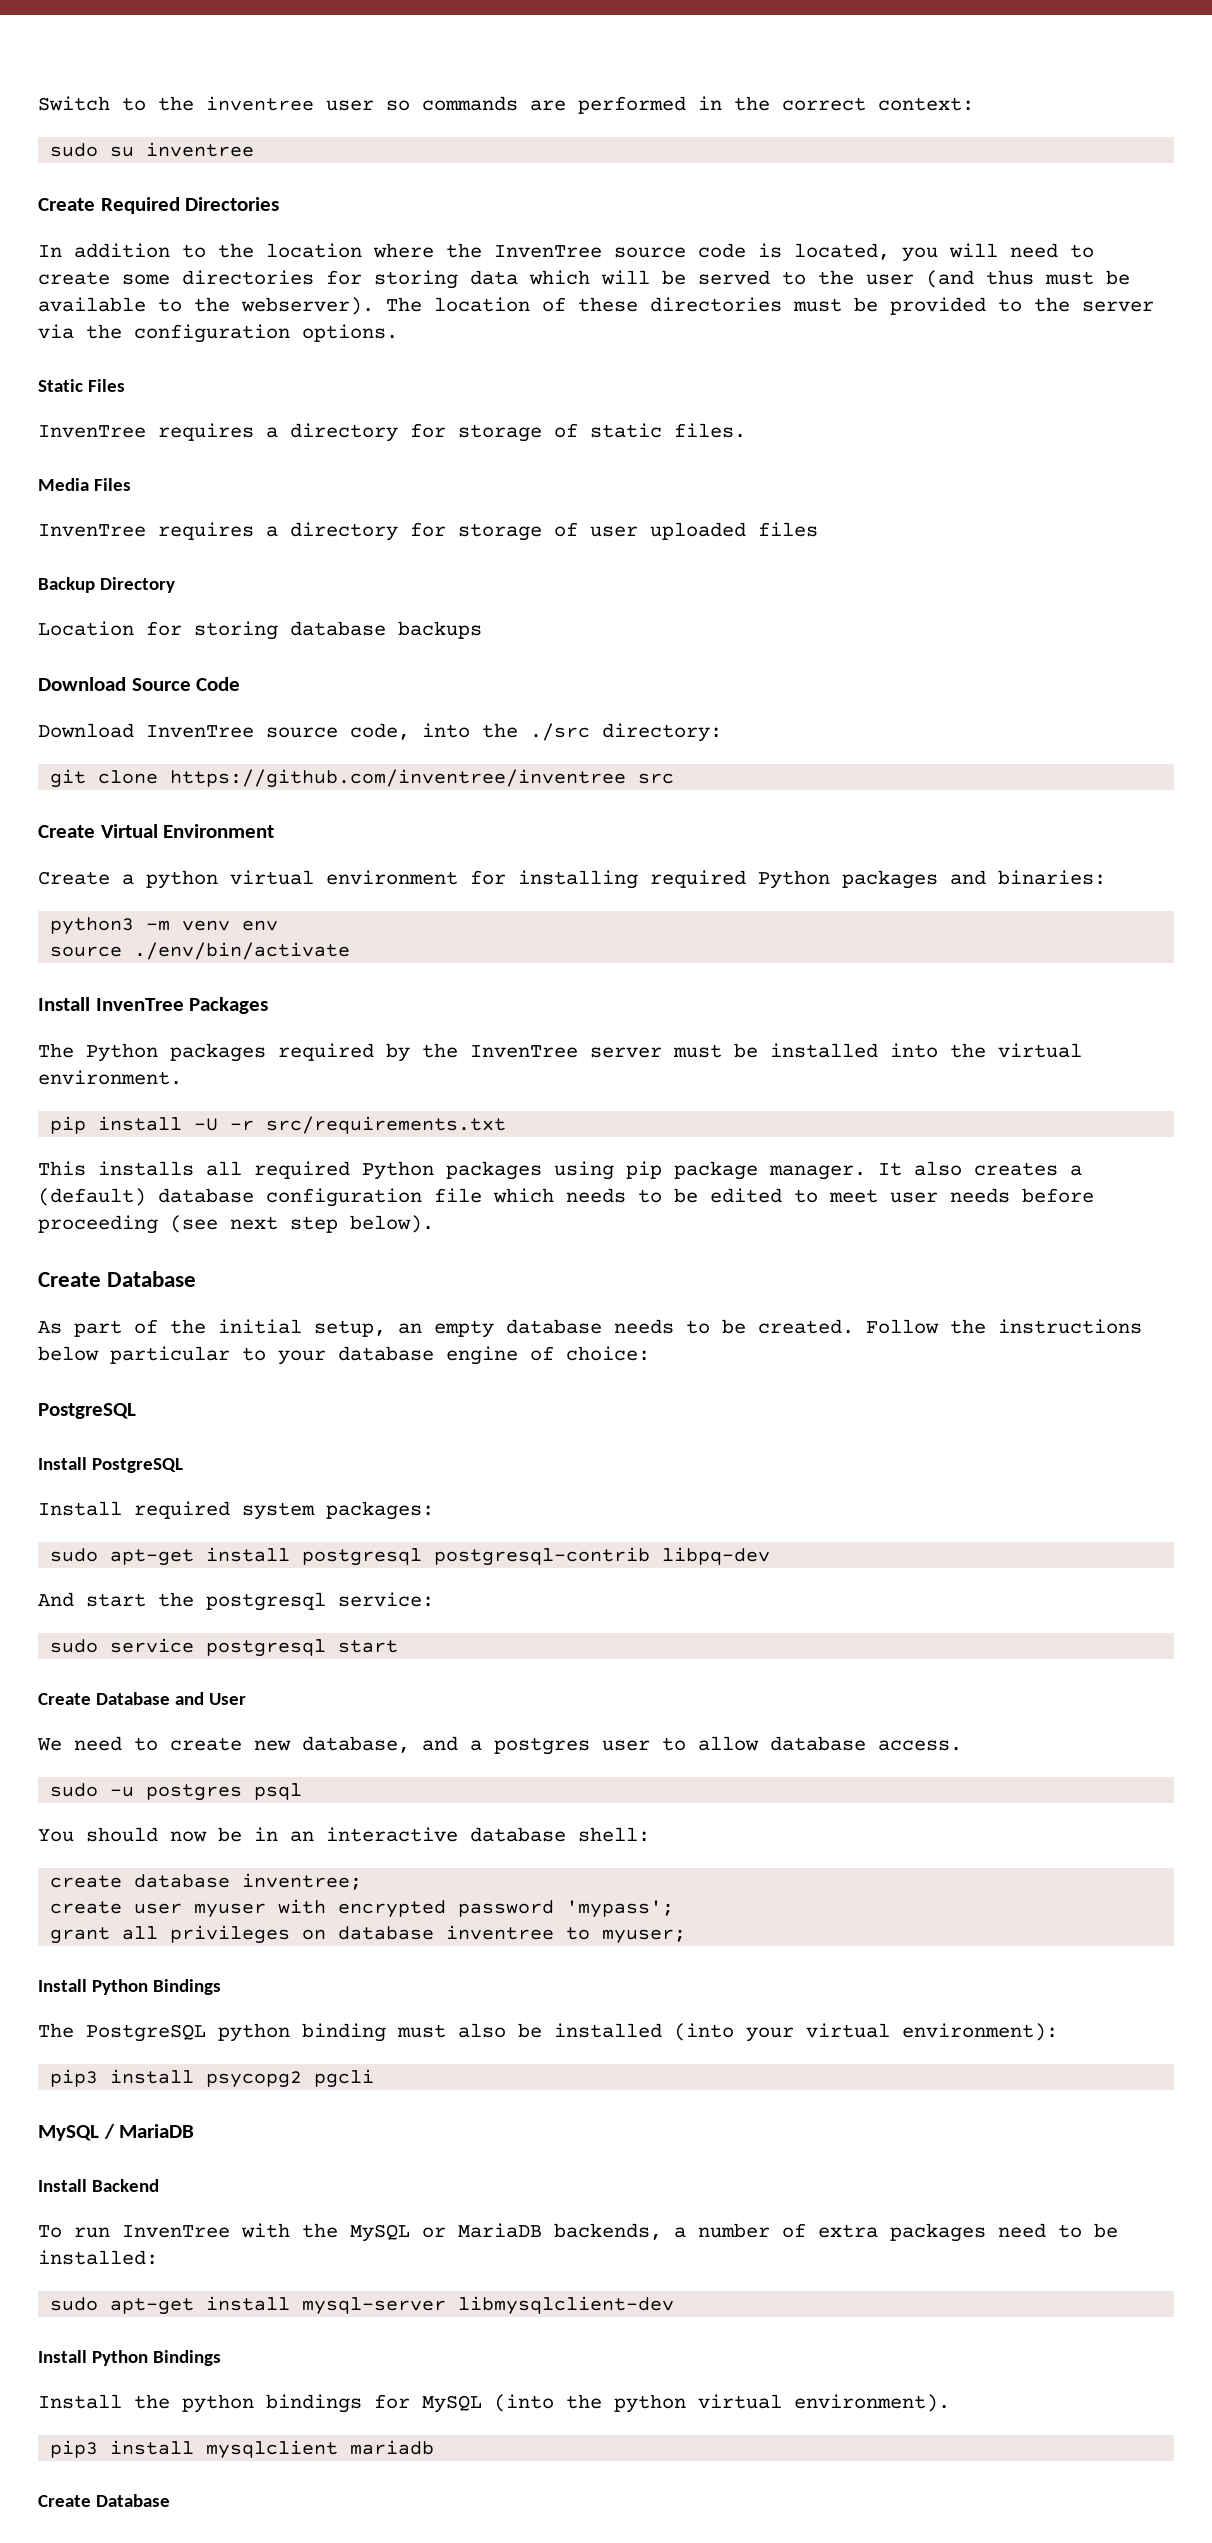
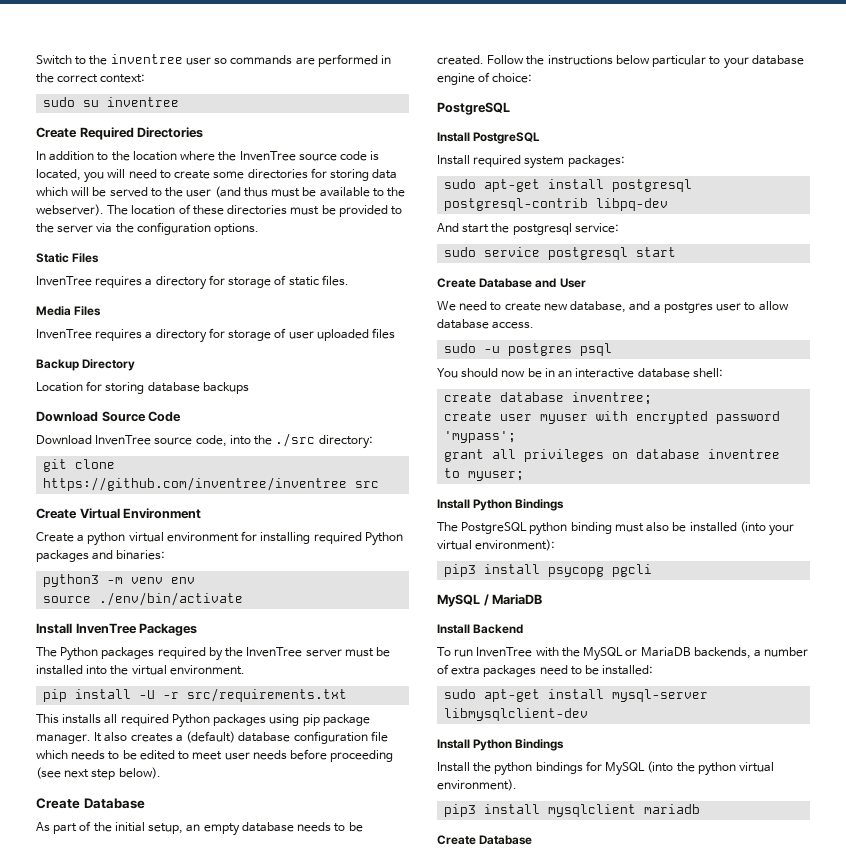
- pip3 install psycopg2 pgcli
+ pip3 install psycopg pgcli

